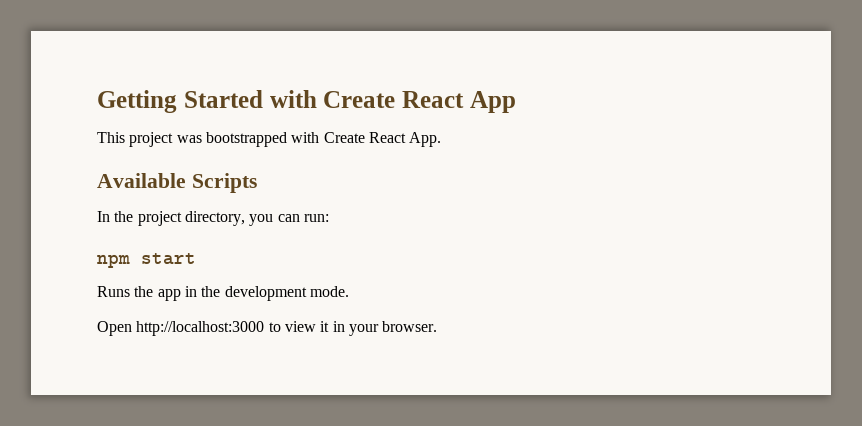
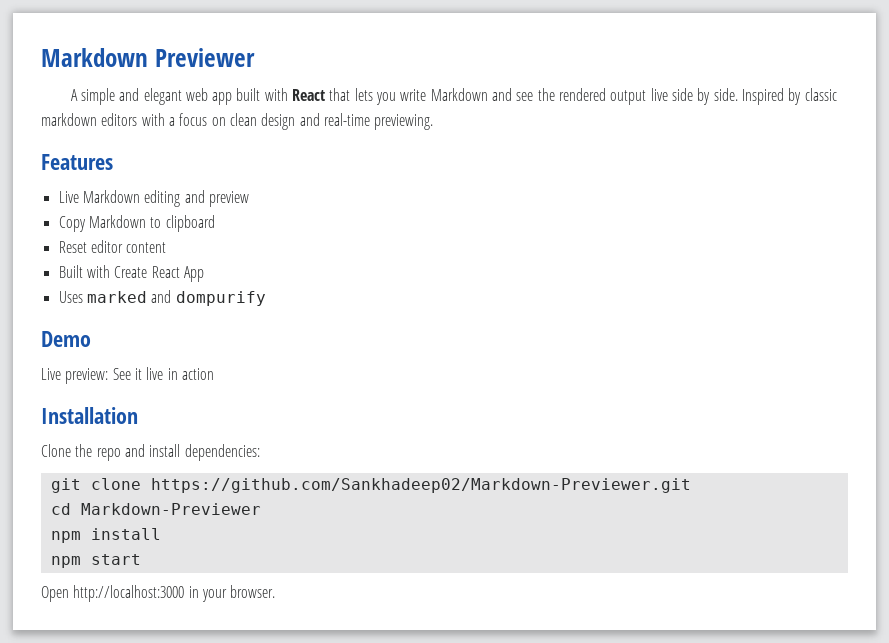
- Getting Started with Create React App
- This project was bootstrapped with Create React App.
- Available Scripts
- In the project directory, you can run:
+ Markdown Previewer
+ A simple and elegant web app built with React that lets you write Markdown and see the rendered output live side by side. Inspired by classic markdown editors with a focus on clean design and real-time previewing.
+ Features
+ Live Markdown editing and preview
+ Copy Markdown to clipboard
+ Reset editor content
+ Built with Create React App
+ Uses marked and dompurify
+ Demo
+ Live preview: See it live in action
+ Installation
+ Clone the repo and install dependencies:
+ git clone https://github.com/Sankhadeep02/Markdown-Previewer.git
+ cd Markdown-Previewer
+ npm install
  npm start
- Runs the app in the development mode.
- Open http://localhost:3000 to view it in your browser.
+ Open http://localhost:3000 in your browser.

